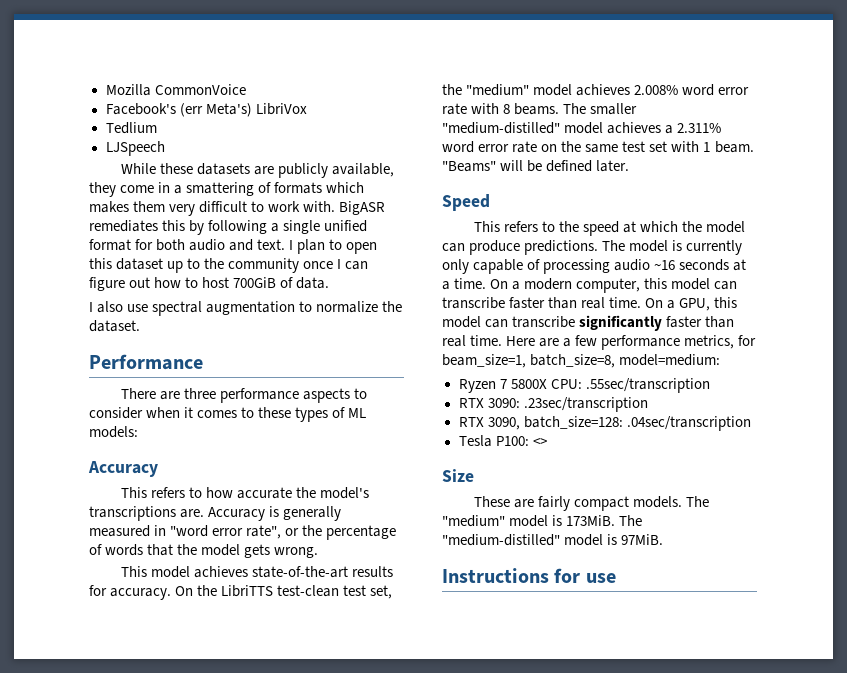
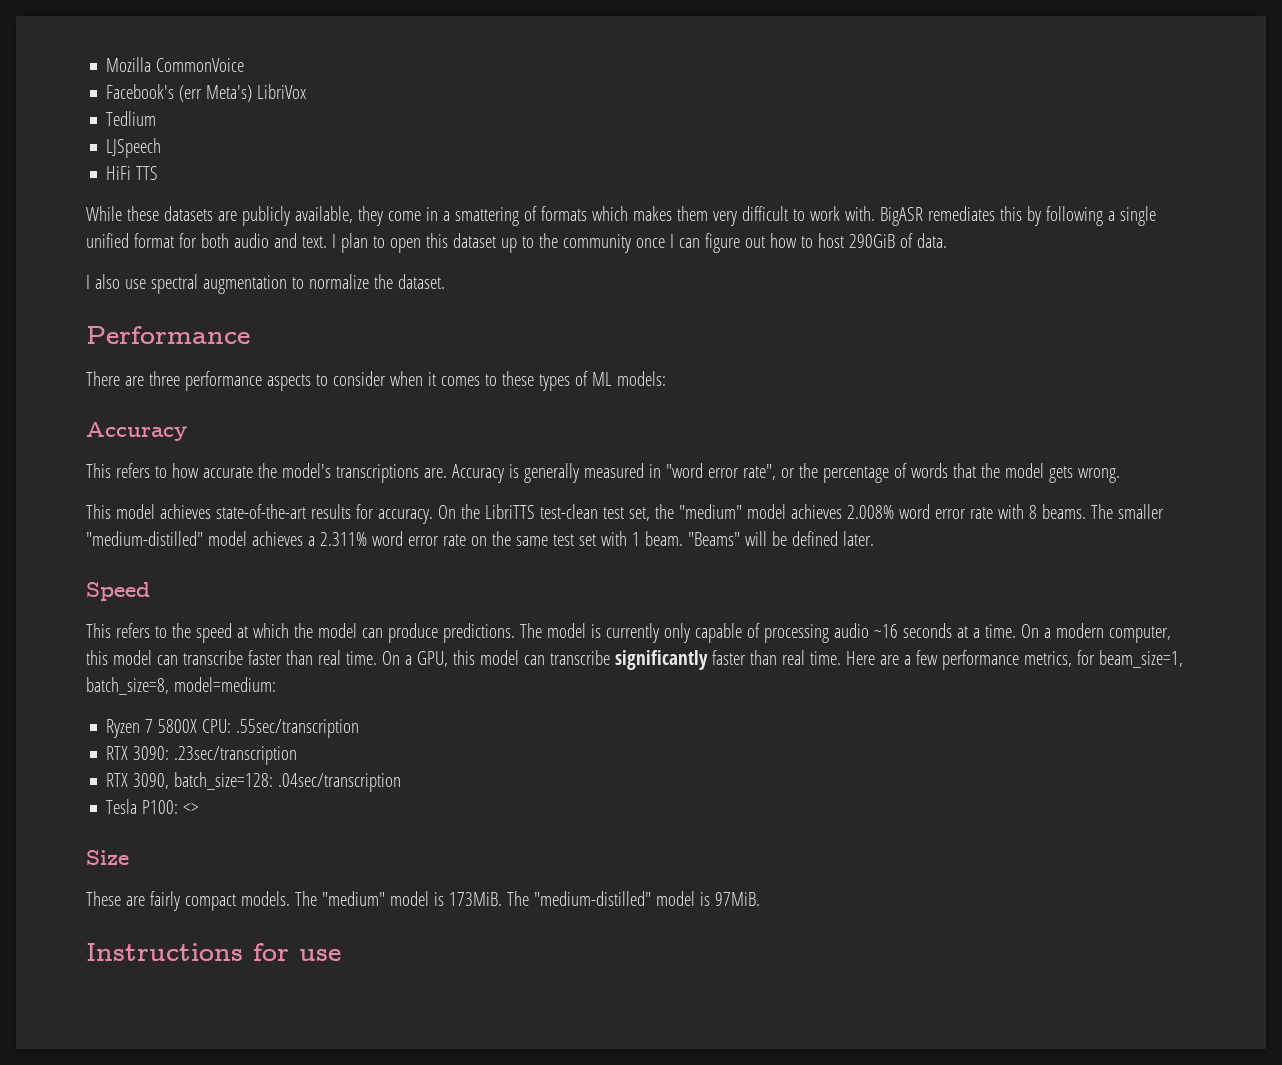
+ HiFi TTS
- I plan to open this dataset up to the community once I can figure out how to host 700GiB of data.
+ I plan to open this dataset up to the community once I can figure out how to host 290GiB of data.

